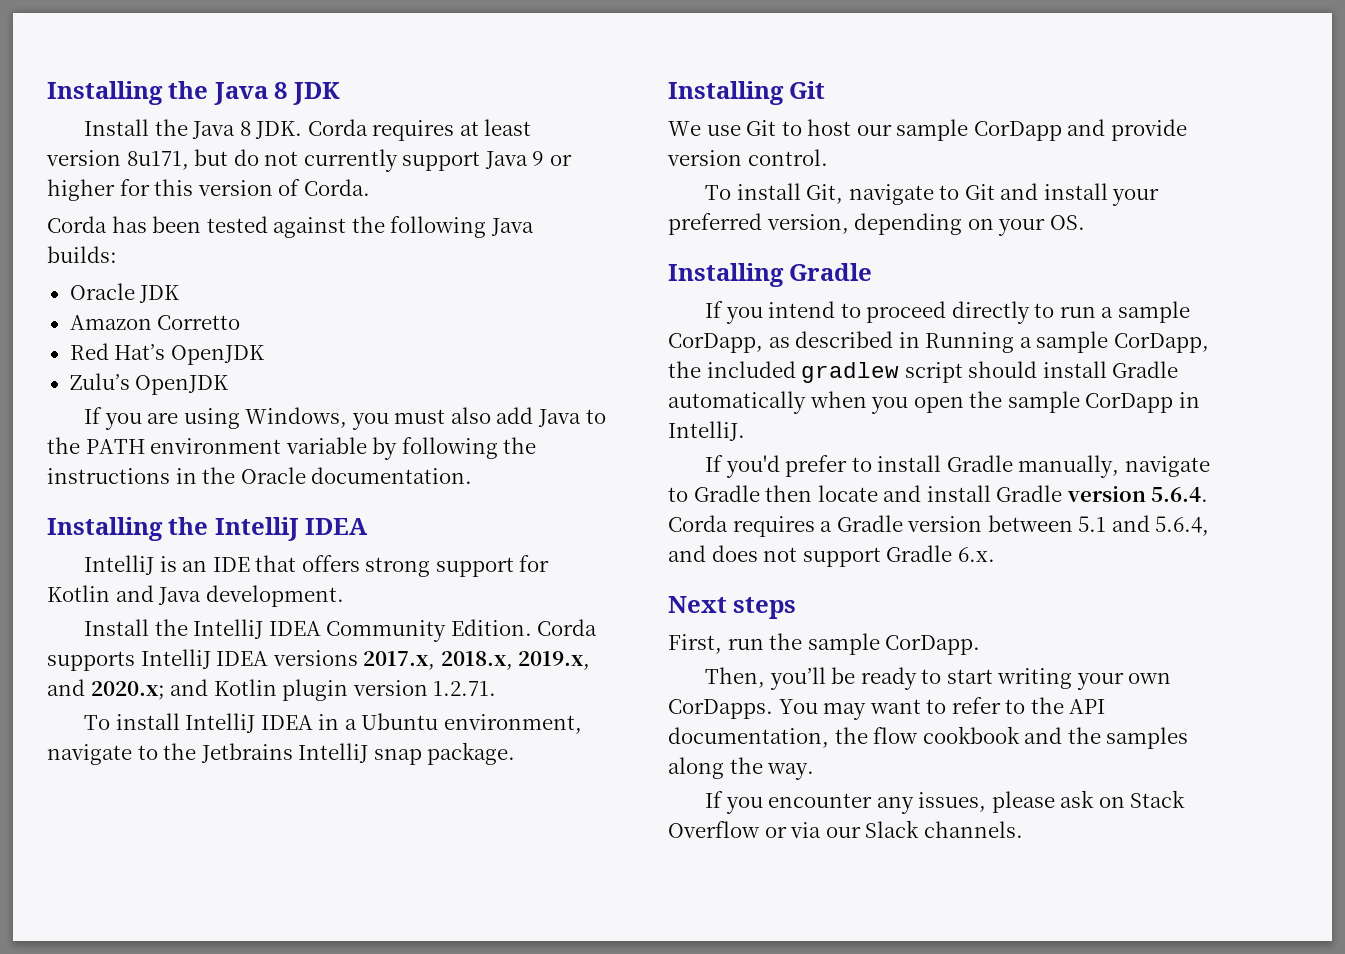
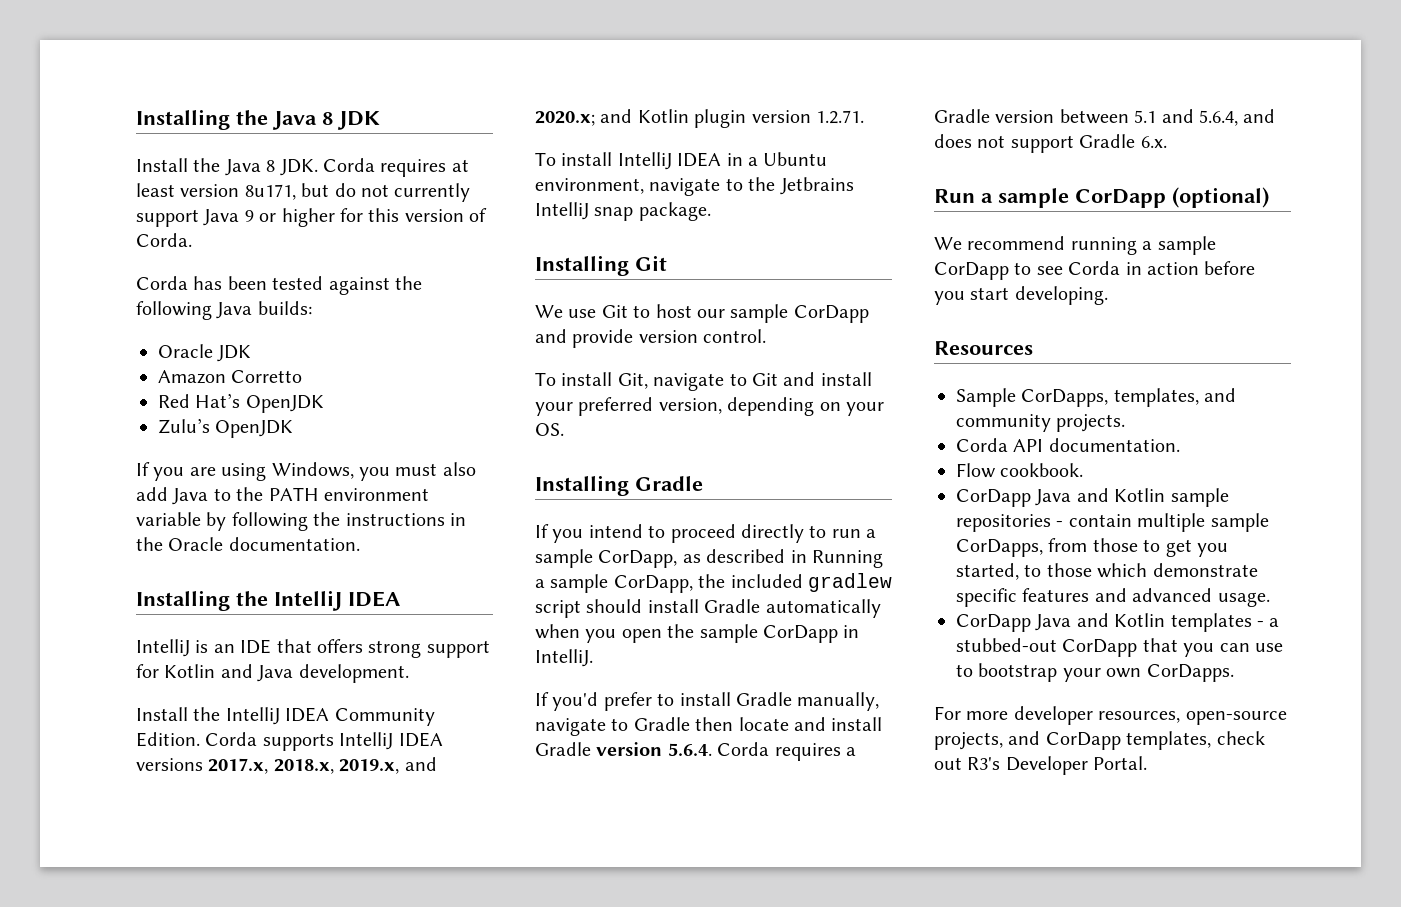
- Next steps
- First, run the sample CorDapp.
- Then, you’ll be ready to start writing your own CorDapps. You may want to refer to the API documentation, the flow cookbook and the samples along the way.
- If you encounter any issues, please ask on Stack Overflow or via our Slack channels.
+ Run a sample CorDapp (optional)
+ We recommend running a sample CorDapp to see Corda in action before you start developing.
+ Resources
+ Sample CorDapps, templates, and community projects.
+ Corda API documentation.
+ Flow cookbook.
+ CorDapp Java and Kotlin sample repositories - contain multiple sample CorDapps, from those to get you started, to those which demonstrate specific features and advanced usage.
+ CorDapp Java and Kotlin templates - a stubbed-out CorDapp that you can use to bootstrap your own CorDapps.
+ For more developer resources, open-source projects, and CorDapp templates, check out R3's Developer Portal.

